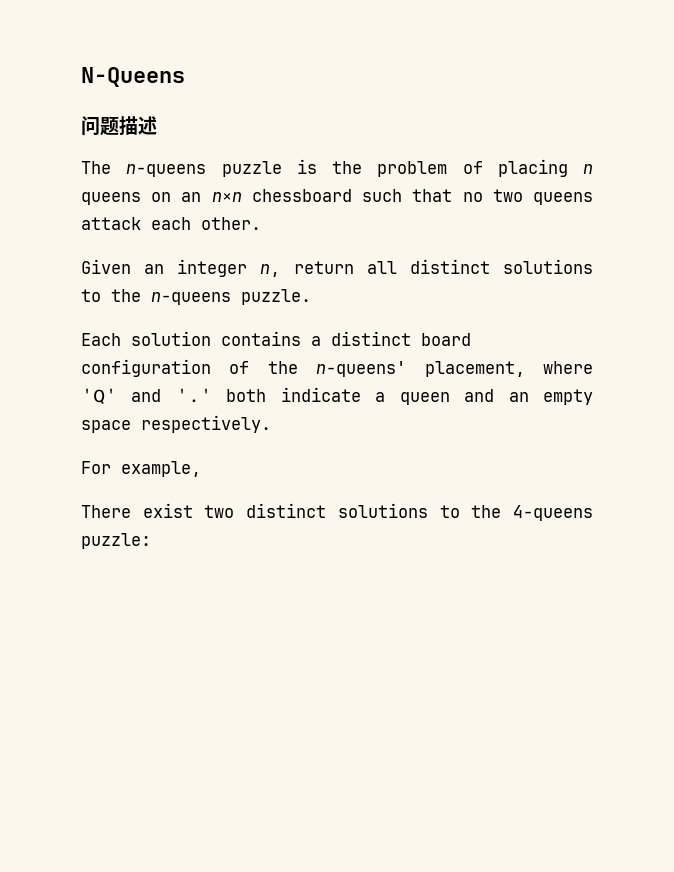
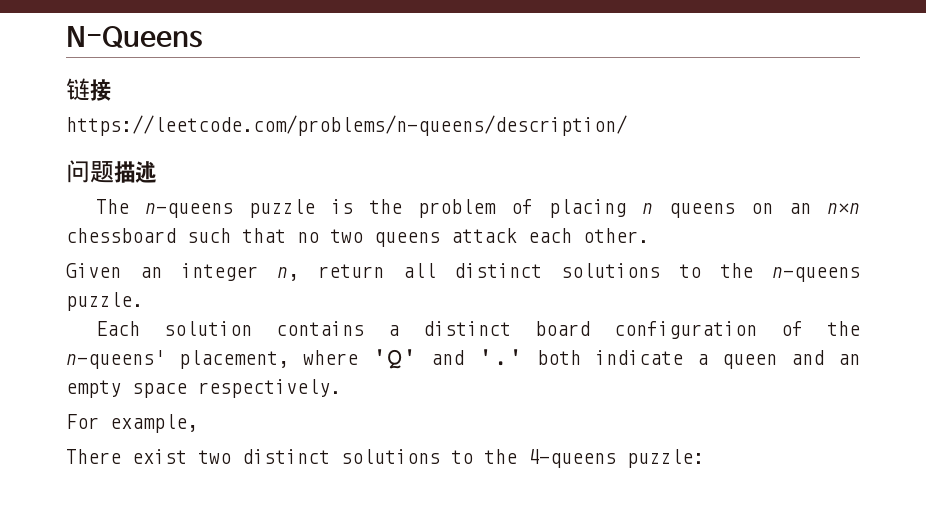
+ 链接
+ https://leetcode.com/problems/n-queens/description/

